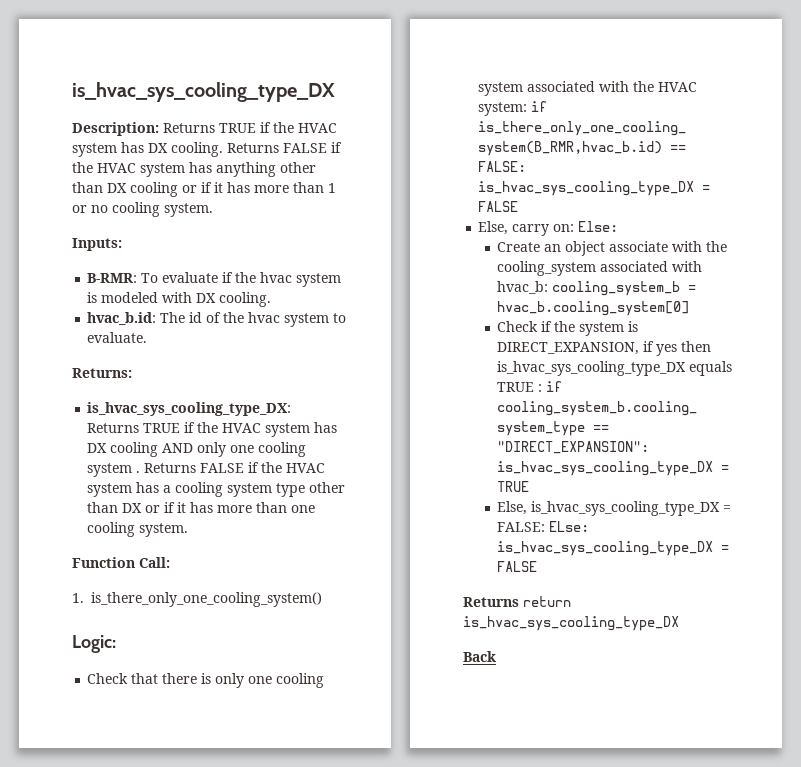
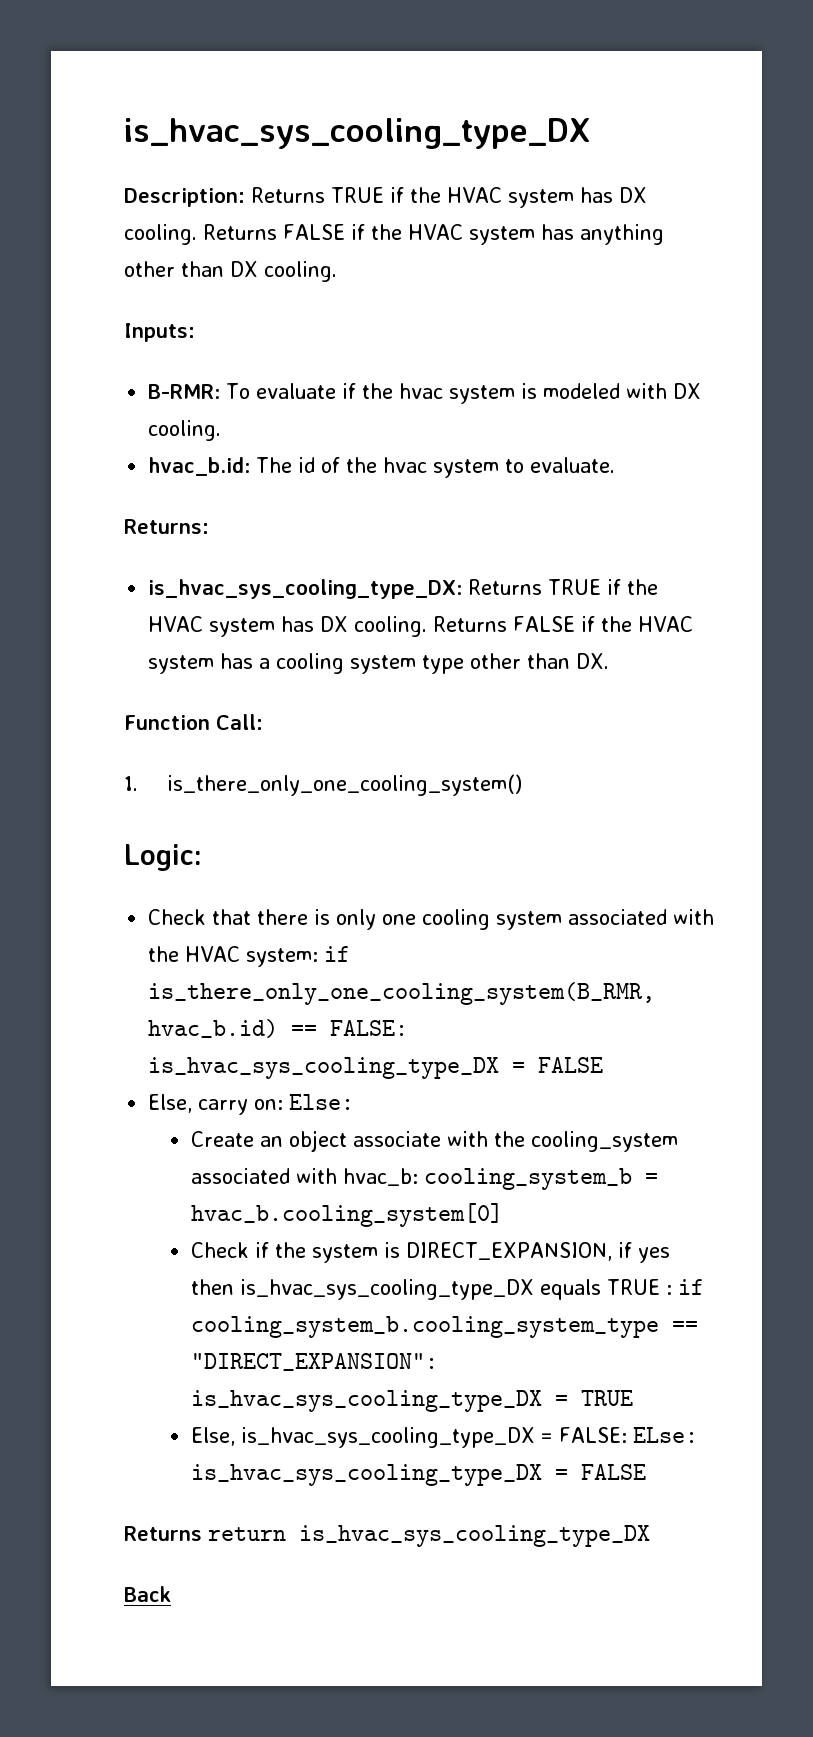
- Returns FALSE if the HVAC system has anything other than DX cooling or if it has more than 1 or no cooling system.
+ Returns FALSE if the HVAC system has anything other than DX cooling.
- is_hvac_sys_cooling_type_DX: Returns TRUE if the HVAC system has DX cooling AND only one cooling system .
+ is_hvac_sys_cooling_type_DX: Returns TRUE if the HVAC system has DX cooling.
- Returns FALSE if the HVAC system has a cooling system type other than DX or if it has more than one cooling system.
+ Returns FALSE if the HVAC system has a cooling system type other than DX.

